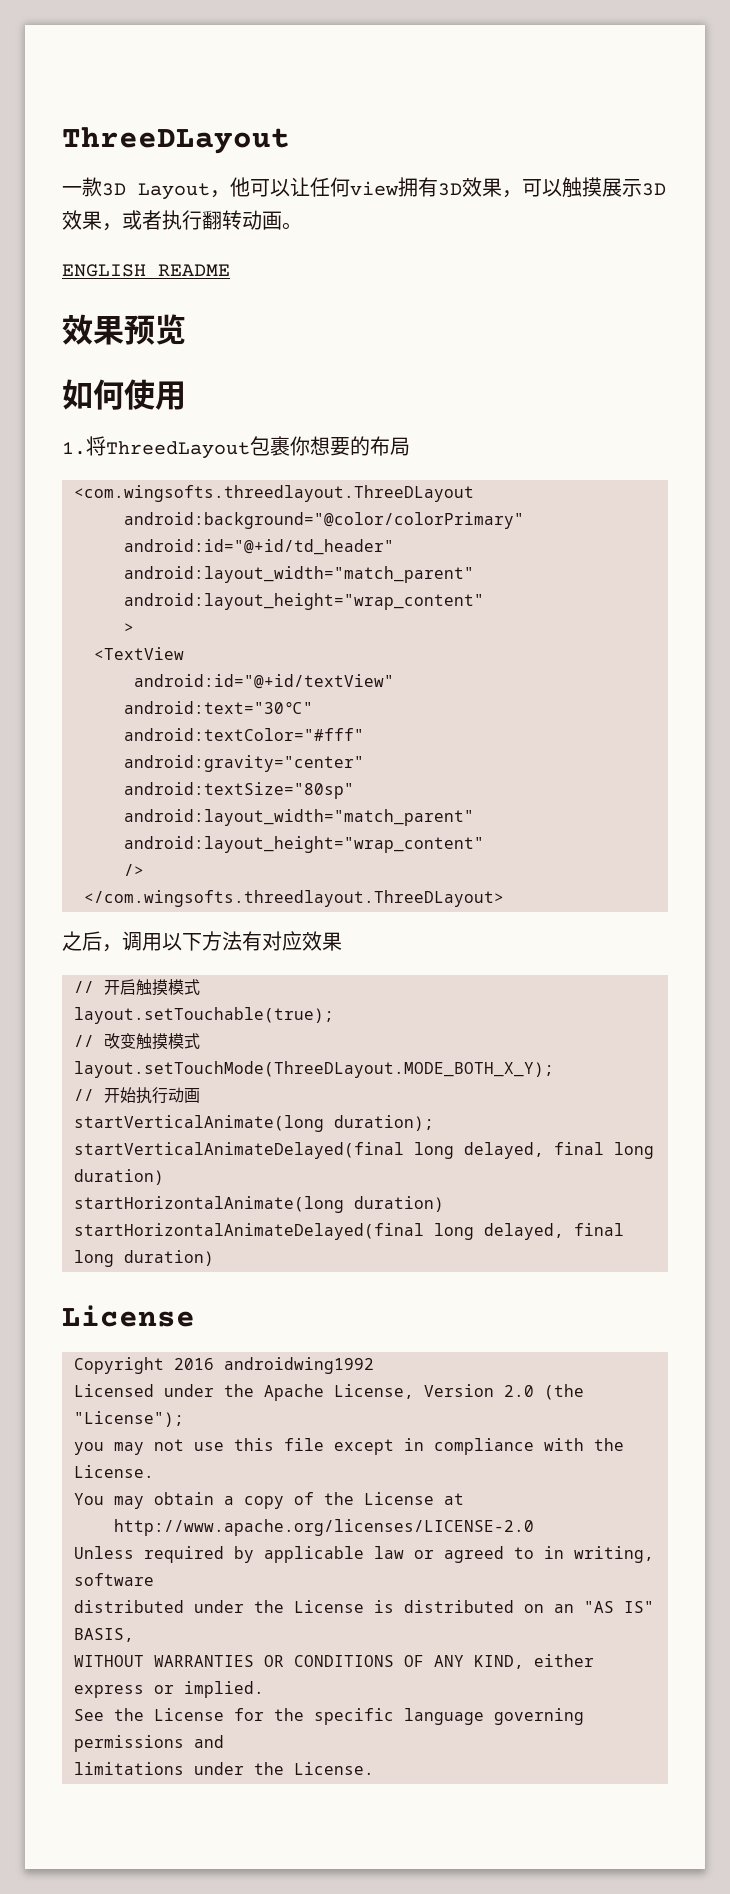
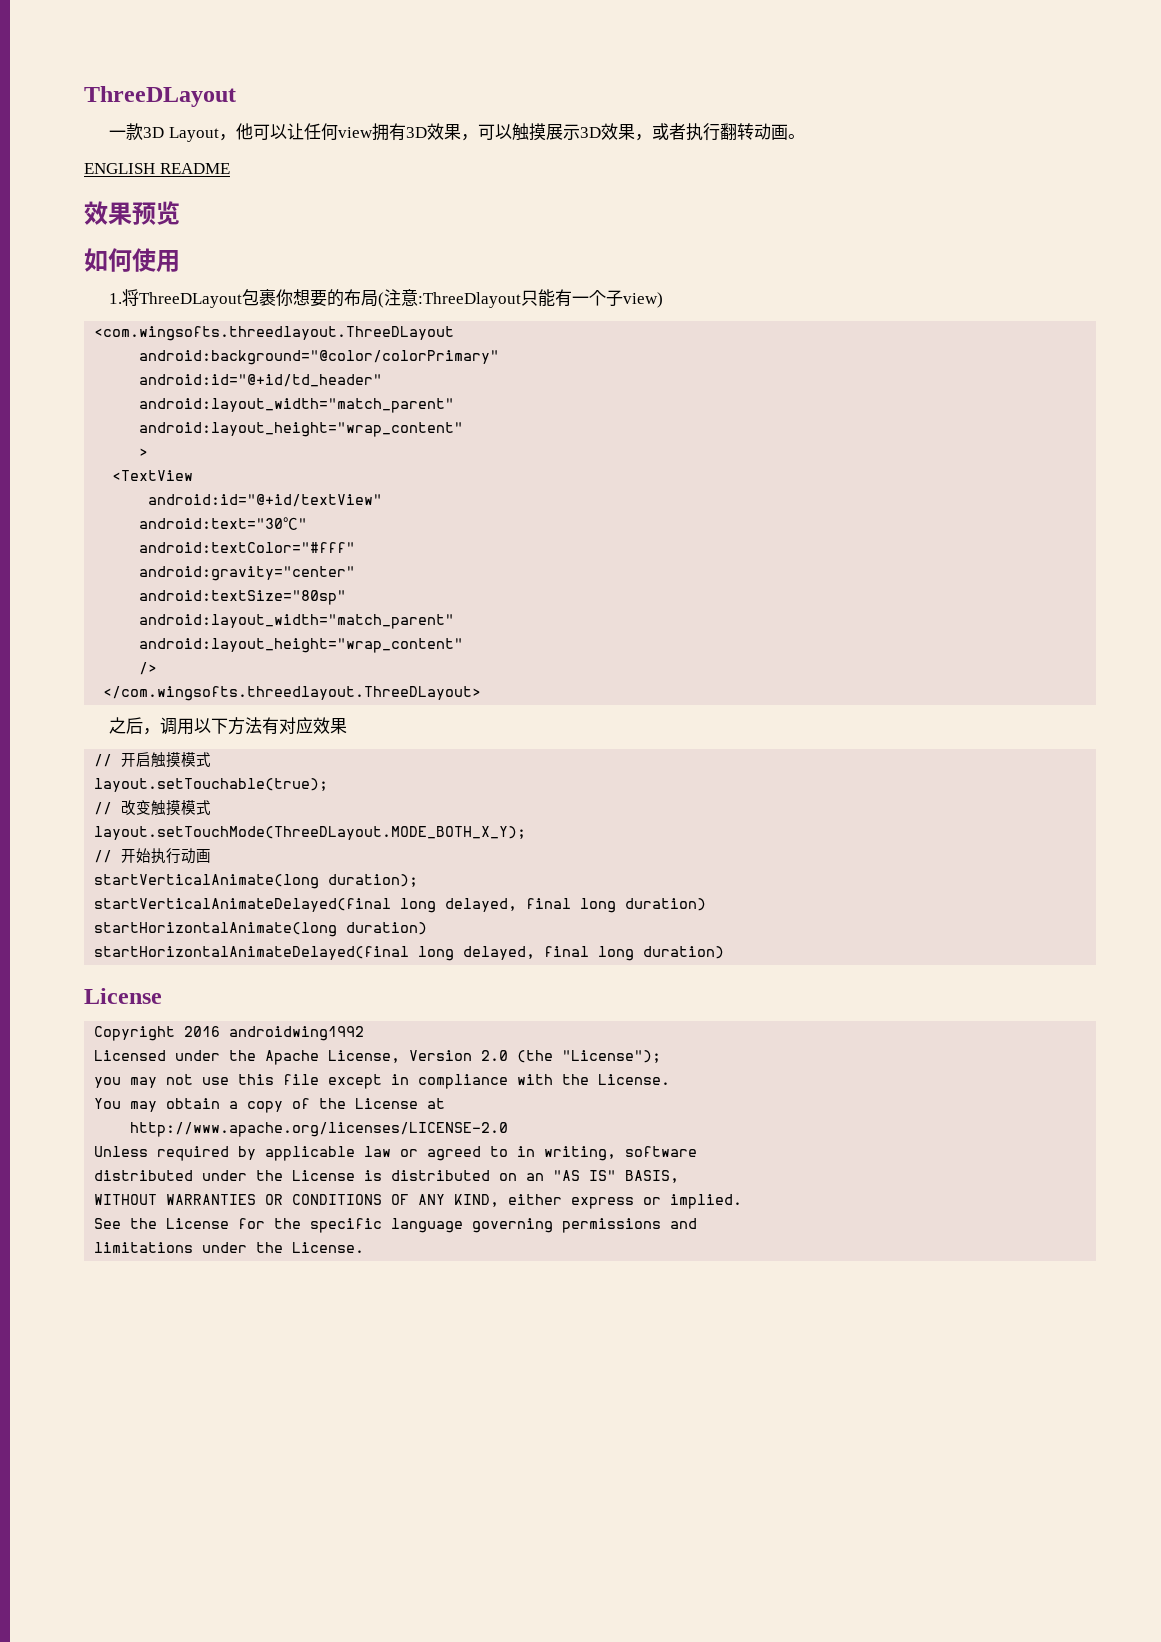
- 1.将ThreedLayout包裹你想要的布局
+ 1.将ThreeDLayout包裹你想要的布局(注意:ThreeDlayout只能有一个子view)

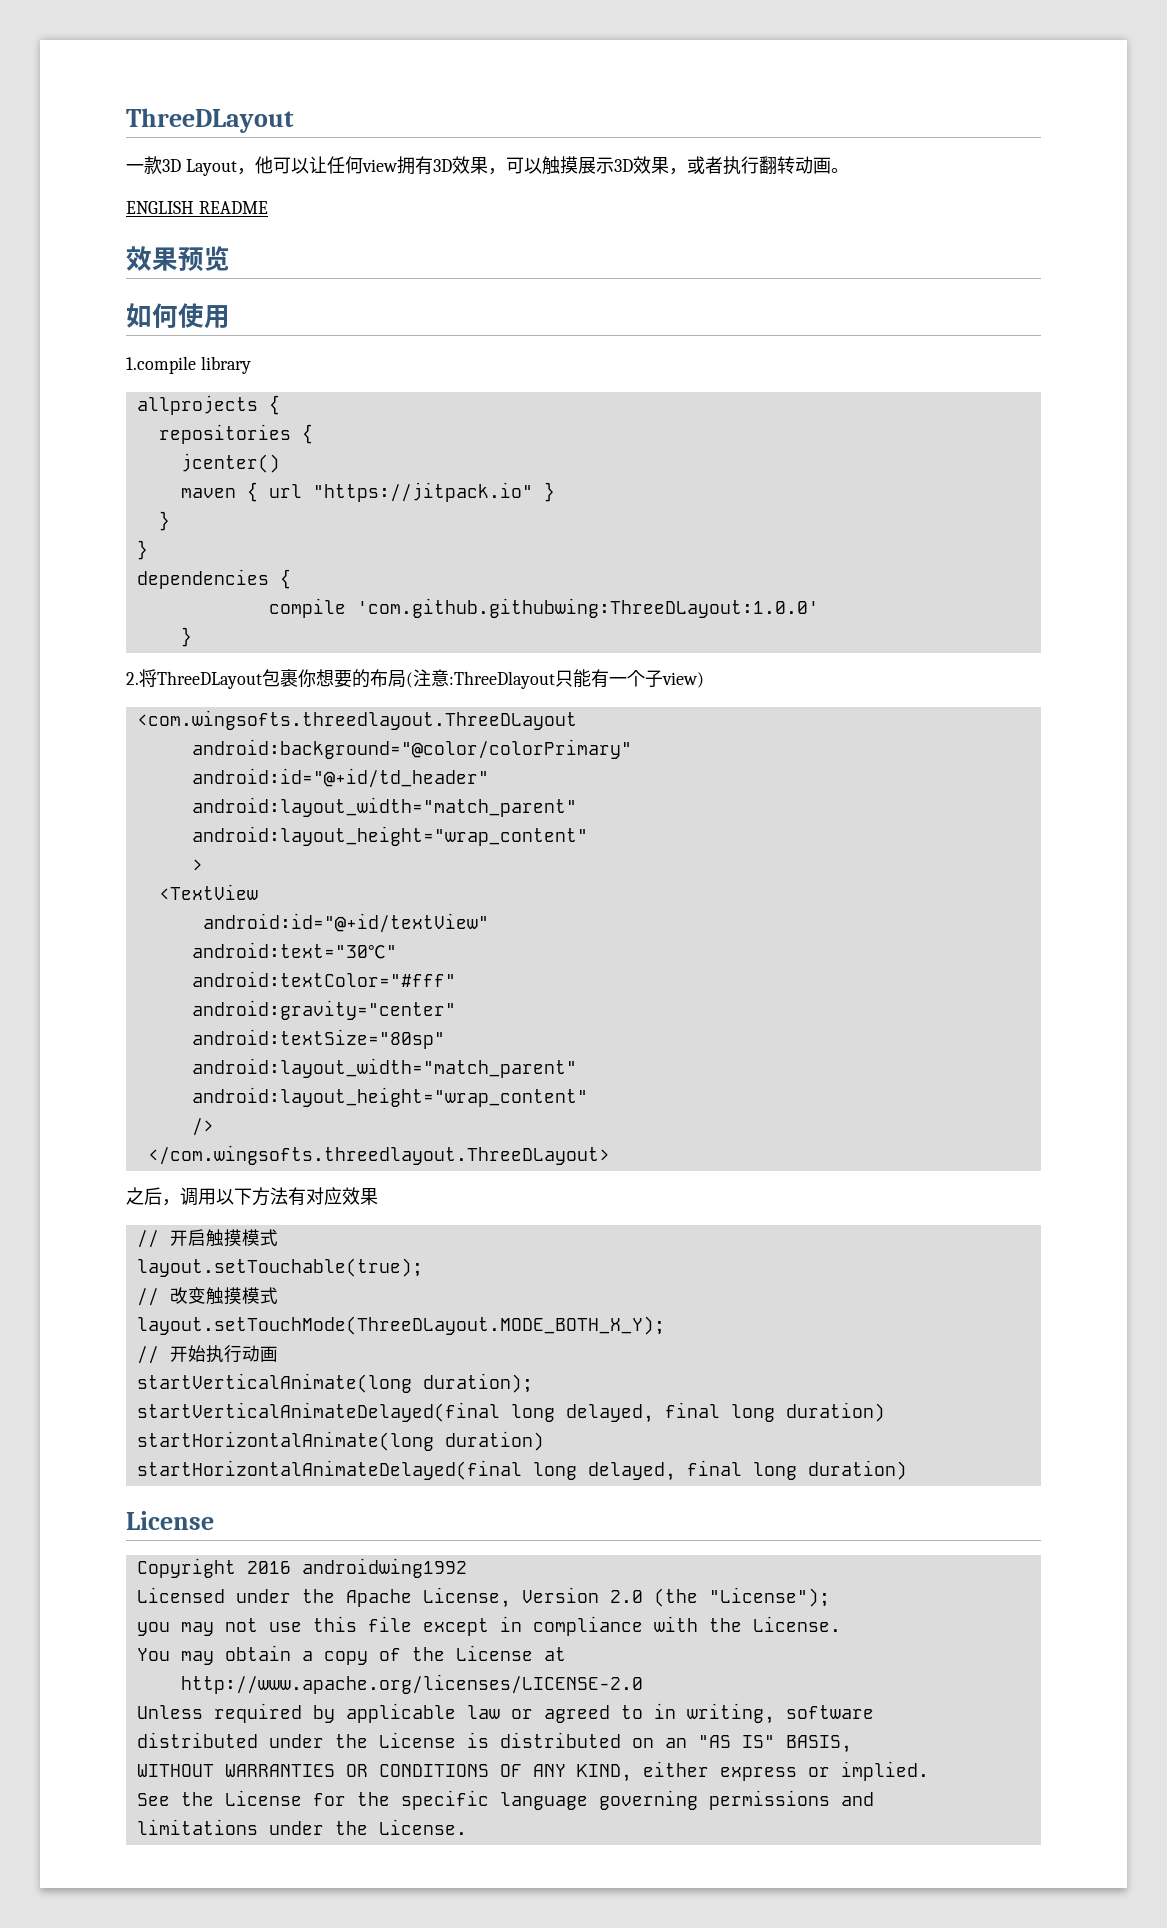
- 1.将ThreeDLayout包裹你想要的布局(注意:ThreeDlayout只能有一个子view)
+ 1.compile library
+ allprojects {
+ repositories {
+ jcenter()
+ maven { url "https://jitpack.io" }
+ }
+ }
+ dependencies {
+ compile 'com.github.githubwing:ThreeDLayout:1.0.0'
+ }
+ 2.将ThreeDLayout包裹你想要的布局(注意:ThreeDlayout只能有一个子view)

